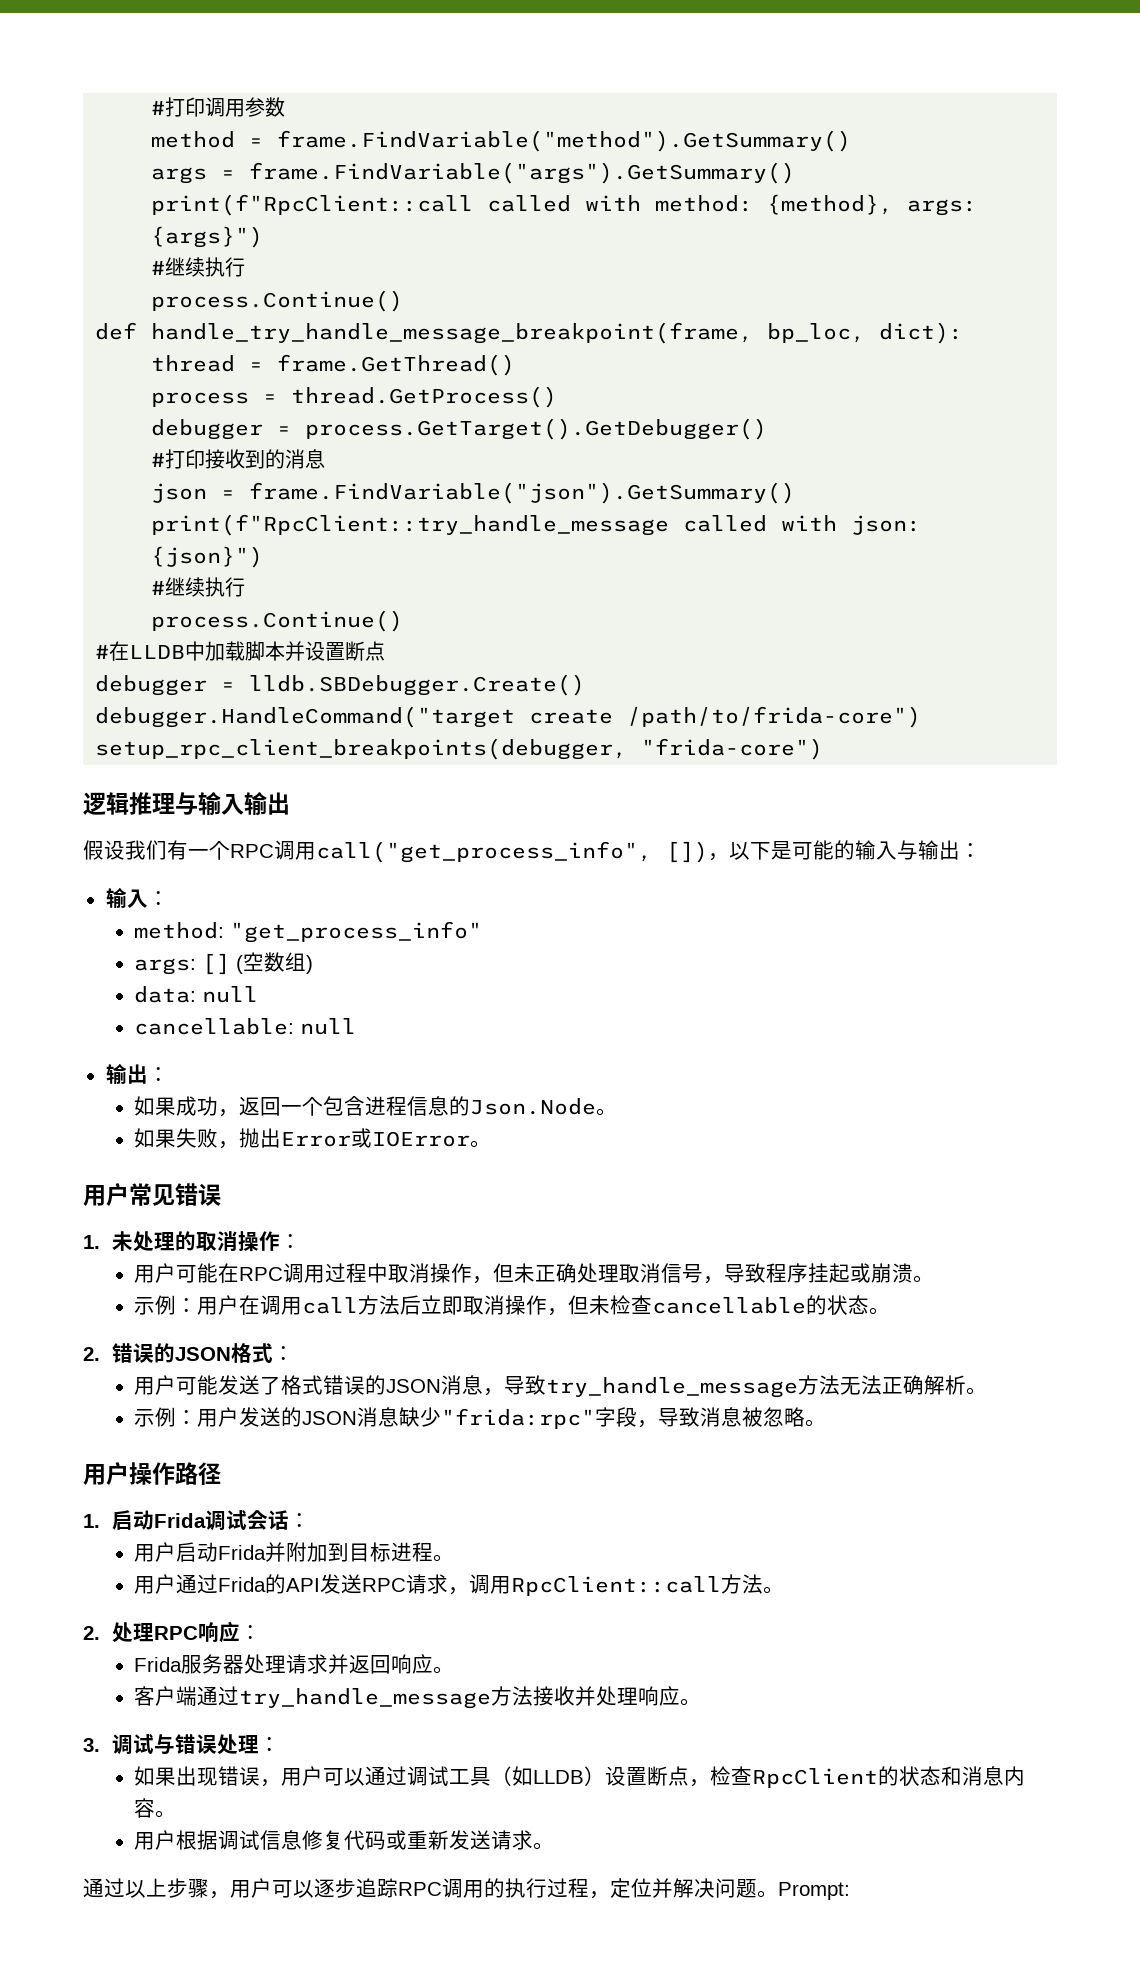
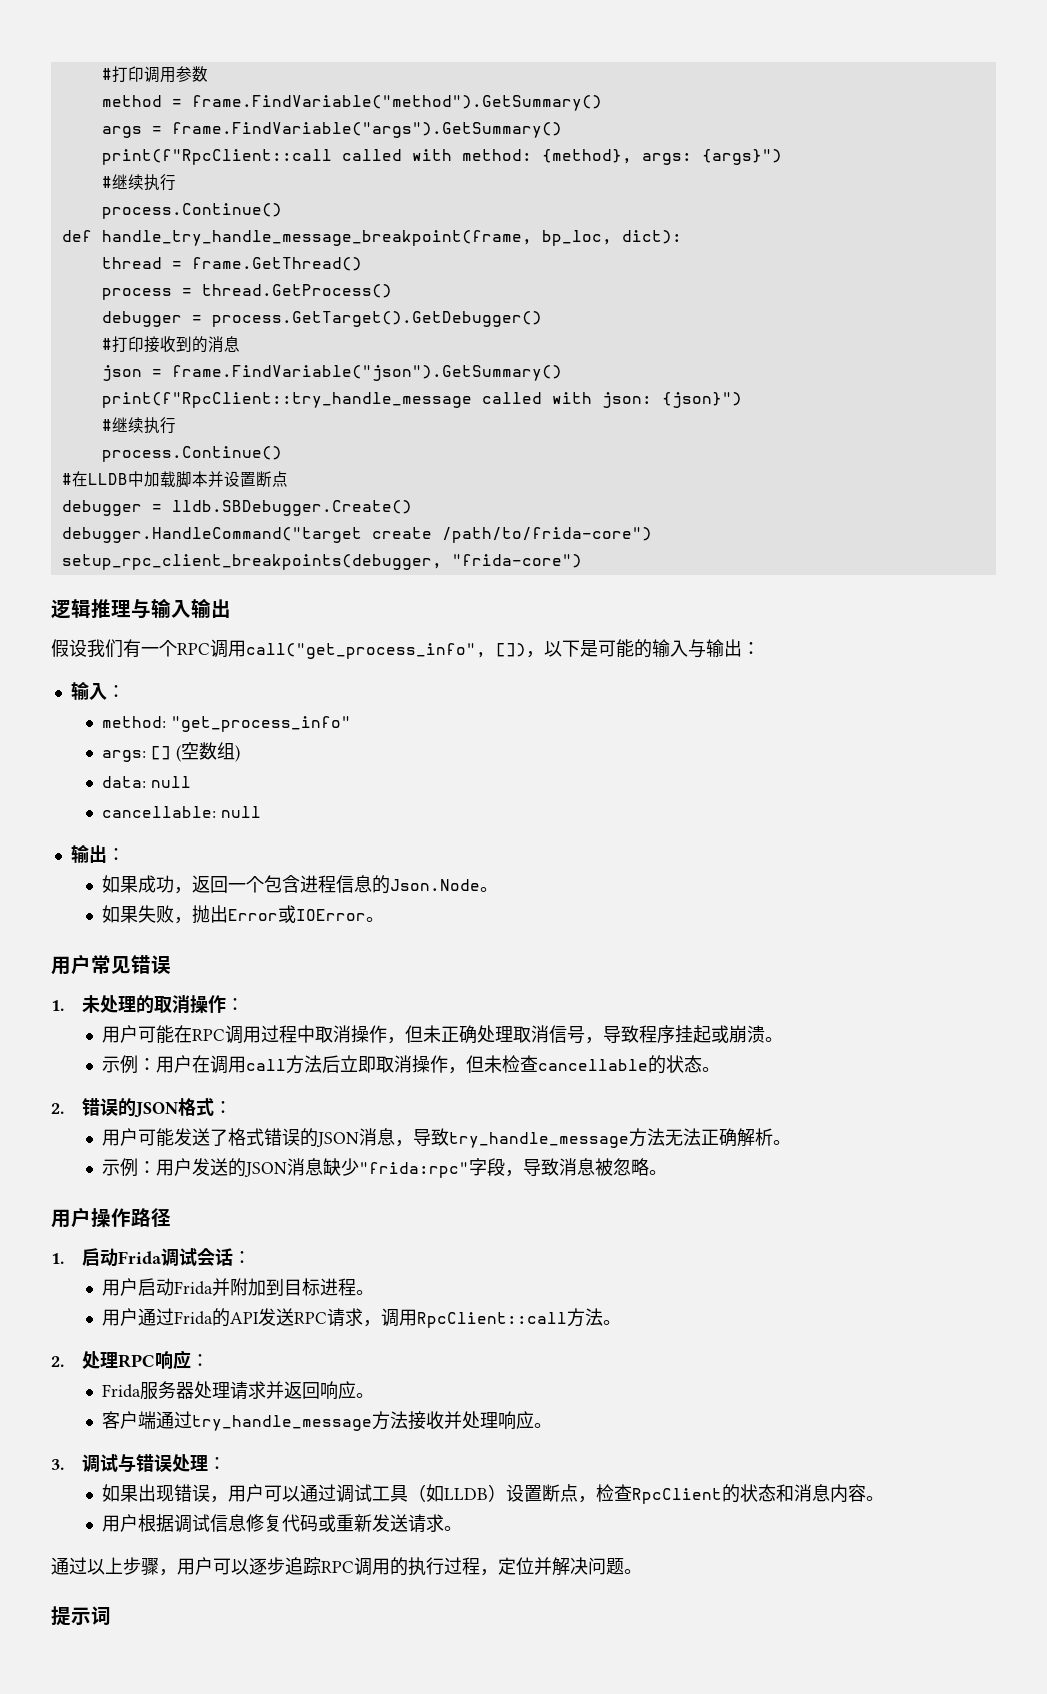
- 通过以上步骤，用户可以逐步追踪RPC调用的执行过程，定位并解决问题。Prompt:
+ 通过以上步骤，用户可以逐步追踪RPC调用的执行过程，定位并解决问题。
+ 提示词

